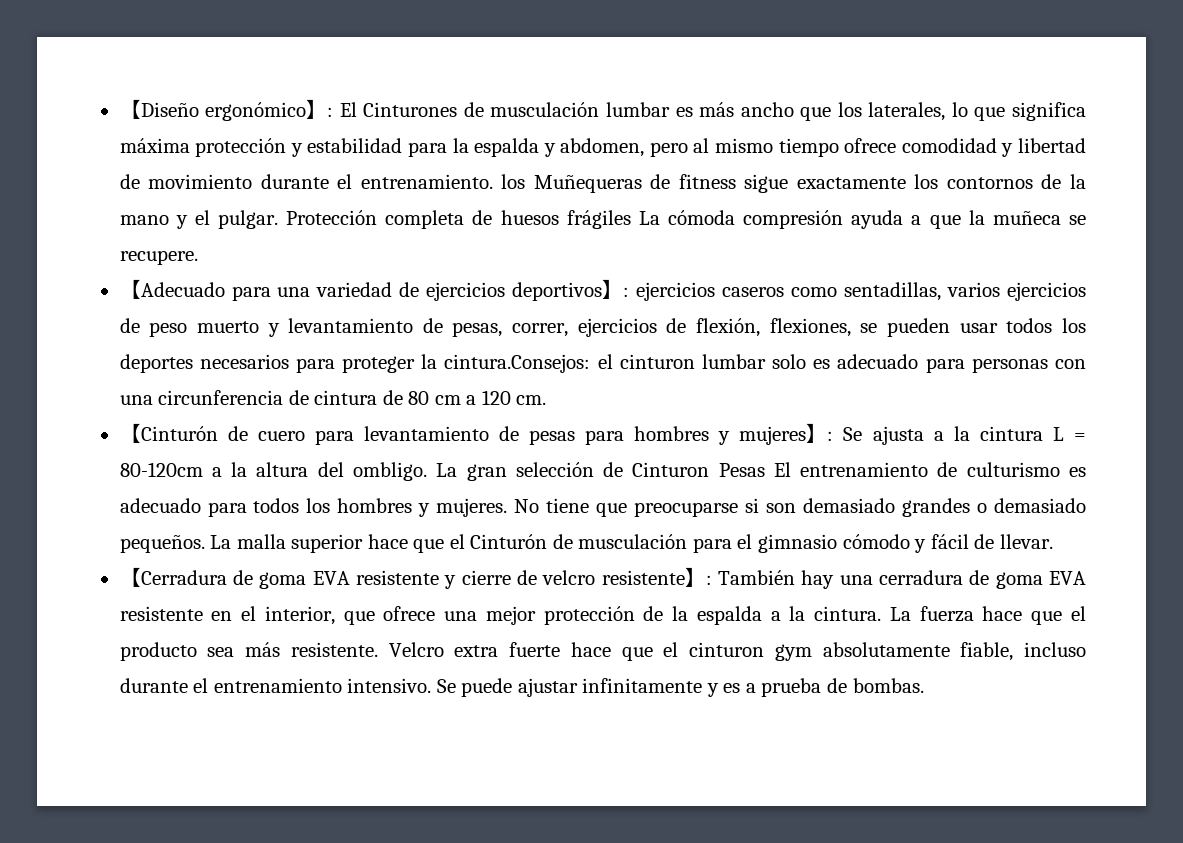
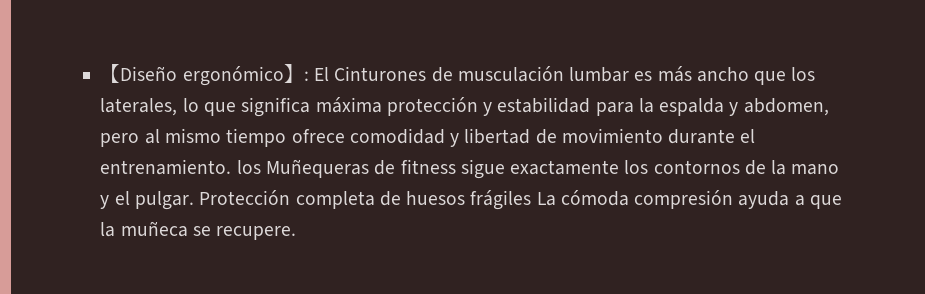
- 【Adecuado para una variedad de ejercicios deportivos】: ejercicios caseros como sentadillas, varios ejercicios de peso muerto y levantamiento de pesas, correr, ejercicios de flexión, flexiones, se pueden usar todos los deportes necesarios para proteger la cintura.Consejos: el cinturon lumbar solo es adecuado para personas con una circunferencia de cintura de 80 cm a 120 cm.
- 【Cinturón de cuero para levantamiento de pesas para hombres y mujeres】: Se ajusta a la cintura L = 80-120cm a la altura del ombligo. La gran selección de Cinturon Pesas El entrenamiento de culturismo es adecuado para todos los hombres y mujeres. No tiene que preocuparse si son demasiado grandes o demasiado pequeños. La malla superior hace que el Cinturón de musculación para el gimnasio cómodo y fácil de llevar.
- 【Cerradura de goma EVA resistente y cierre de velcro resistente】: También hay una cerradura de goma EVA resistente en el interior, que ofrece una mejor protección de la espalda a la cintura. La fuerza hace que el producto sea más resistente. Velcro extra fuerte hace que el cinturon gym absolutamente fiable, incluso durante el entrenamiento intensivo. Se puede ajustar infinitamente y es a prueba de bombas.

